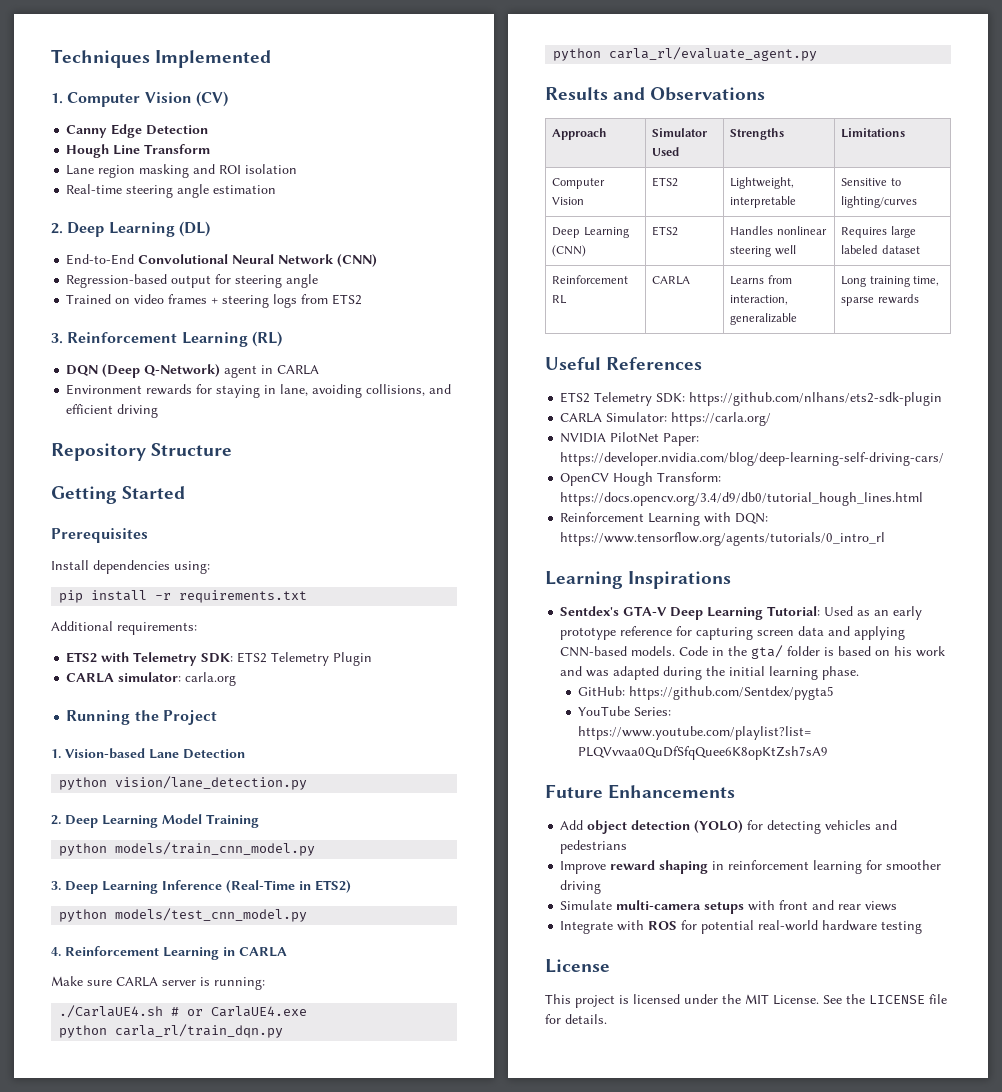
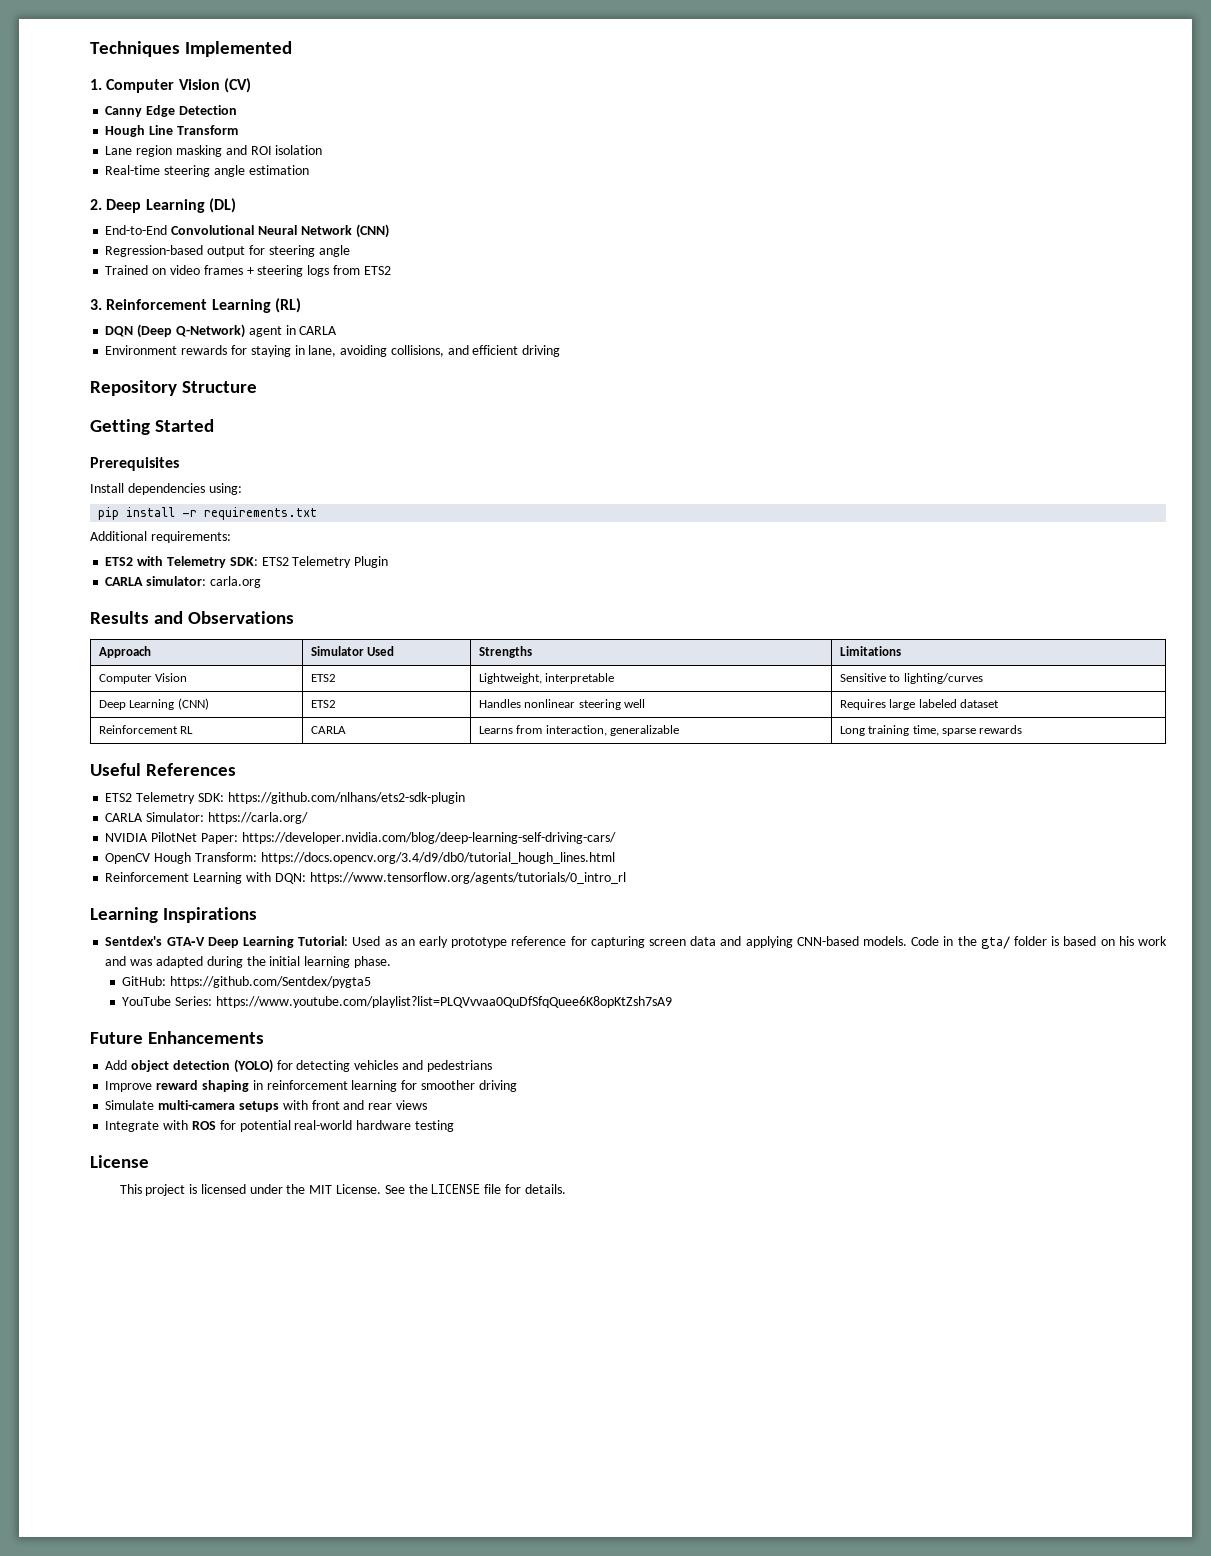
- Running the Project
- 1. Vision-based Lane Detection
- python vision/lane_detection.py
- 2. Deep Learning Model Training
- python models/train_cnn_model.py
- 3. Deep Learning Inference (Real-Time in ETS2)
- python models/test_cnn_model.py
- 4. Reinforcement Learning in CARLA
- Make sure CARLA server is running:
- ./CarlaUE4.sh # or CarlaUE4.exe
- python carla_rl/train_dqn.py
- python carla_rl/evaluate_agent.py

